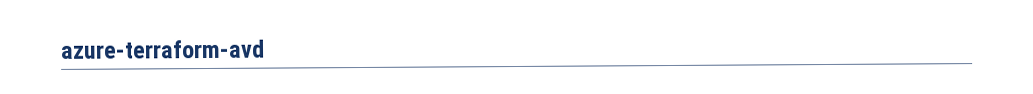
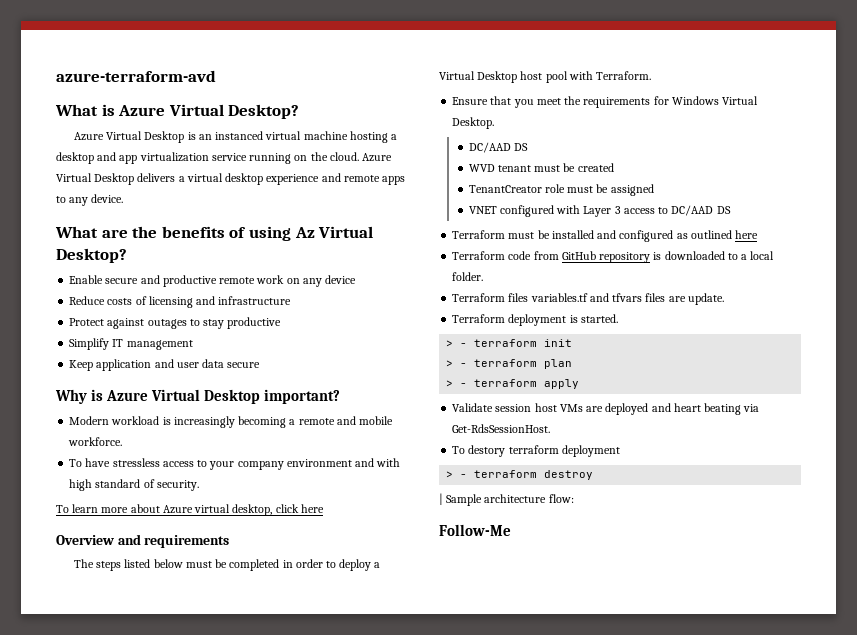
+ What is Azure Virtual Desktop?
+ Azure Virtual Desktop is an instanced virtual machine hosting a desktop and app virtualization service running on the cloud. Azure Virtual Desktop delivers a virtual desktop experience and remote apps to any device.
+ What are the benefits of using Az Virtual Desktop?
+ Enable secure and productive remote work on any device
+ Reduce costs of licensing and infrastructure
+ Protect against outages to stay productive
+ Simplify IT management
+ Keep application and user data secure
+ Why is Azure Virtual Desktop important?
+ Modern workload is increasingly becoming a remote and mobile workforce.
+ To have stressless access to your company environment and with high standard of security.
+ To learn more about Azure virtual desktop, click here
+ Overview and requirements
+ The steps listed below must be completed in order to deploy a Virtual Desktop host pool with Terraform.
+ Ensure that you meet the requirements for Windows Virtual Desktop.
+ DC/AAD DS
+ WVD tenant must be created
+ TenantCreator role must be assigned
+ VNET configured with Layer 3 access to DC/AAD DS
+ Terraform must be installed and configured as outlined here
+ Terraform code from GitHub repository is downloaded to a local folder.
+ Terraform files variables.tf and tfvars files are update.
+ Terraform deployment is started.
+ > - terraform init
+ > - terraform plan
+ > - terraform apply
+ Validate session host VMs are deployed and heart beating via Get-RdsSessionHost.
+ To destory terraform deployment
+ > - terraform destroy
+ | Sample architecture flow:
+ Follow-Me

